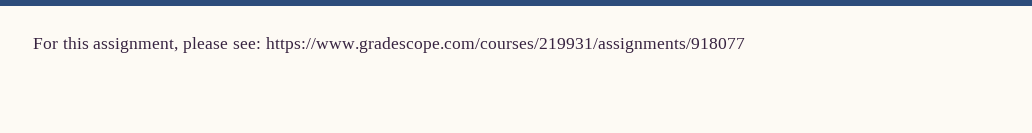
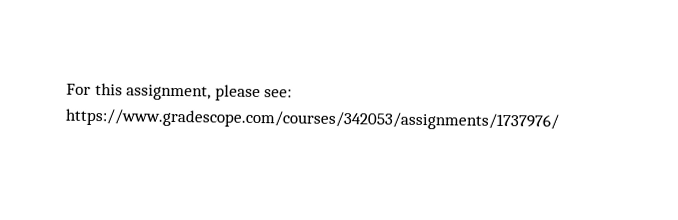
- For this assignment, please see: https://www.gradescope.com/courses/219931/assignments/918077
+ For this assignment, please see: https://www.gradescope.com/courses/342053/assignments/1737976/

